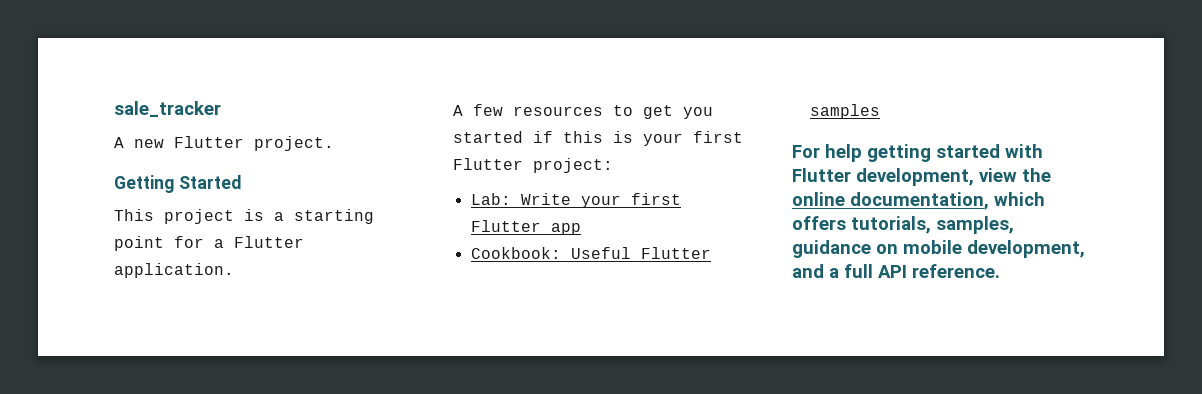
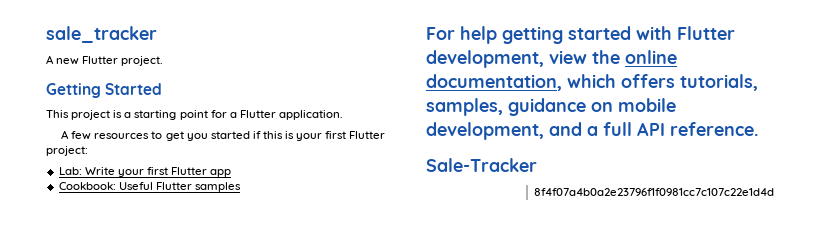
+ Sale-Tracker
+ 8f4f07a4b0a2e23796f1f0981cc7c107c22e1d4d

